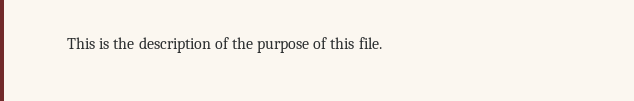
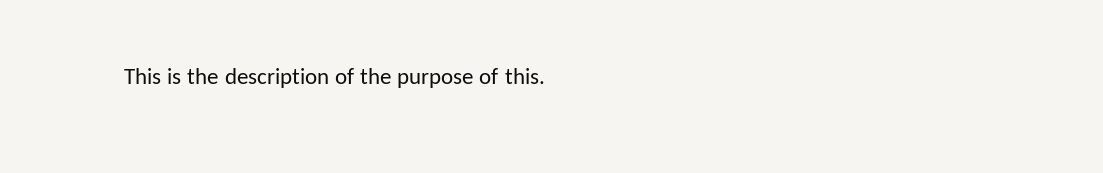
- This is the description of the purpose of this file.
+ This is the description of the purpose of this.

